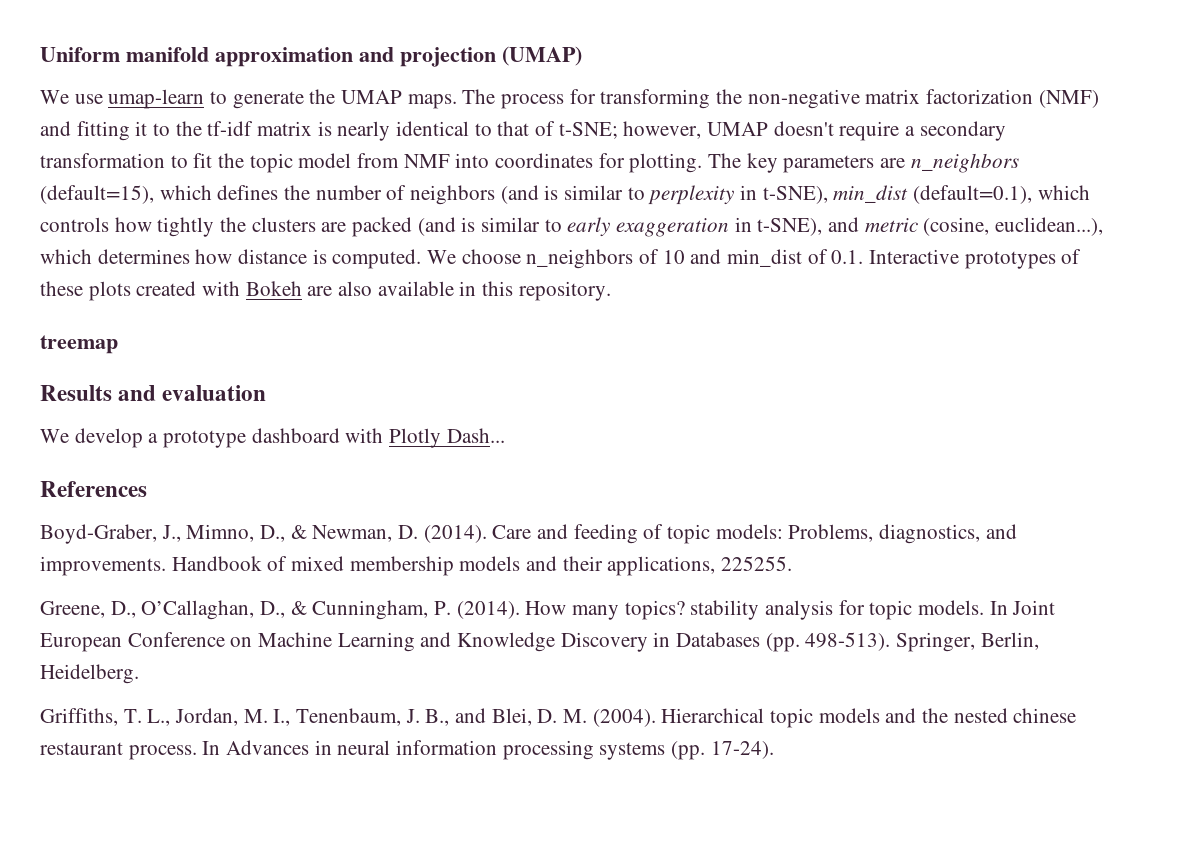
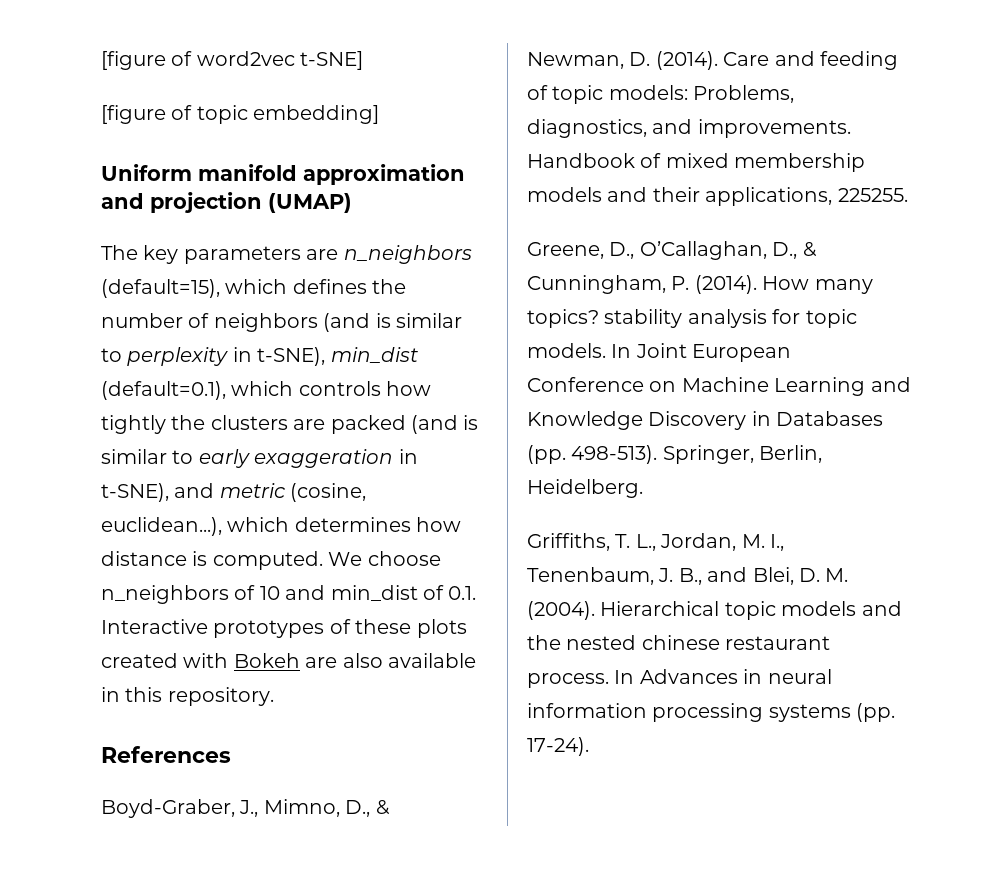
+ [figure of word2vec t-SNE]
+ [figure of topic embedding]
- We use umap-learn to generate the UMAP maps. The process for transforming the non-negative matrix factorization (NMF) and fitting it to the tf-idf matrix is nearly identical to that of t-SNE; however, UMAP doesn't require a secondary transformation to fit the topic model from NMF into coordinates for plotting.
- treemap
- Results and evaluation
- We develop a prototype dashboard with Plotly Dash...

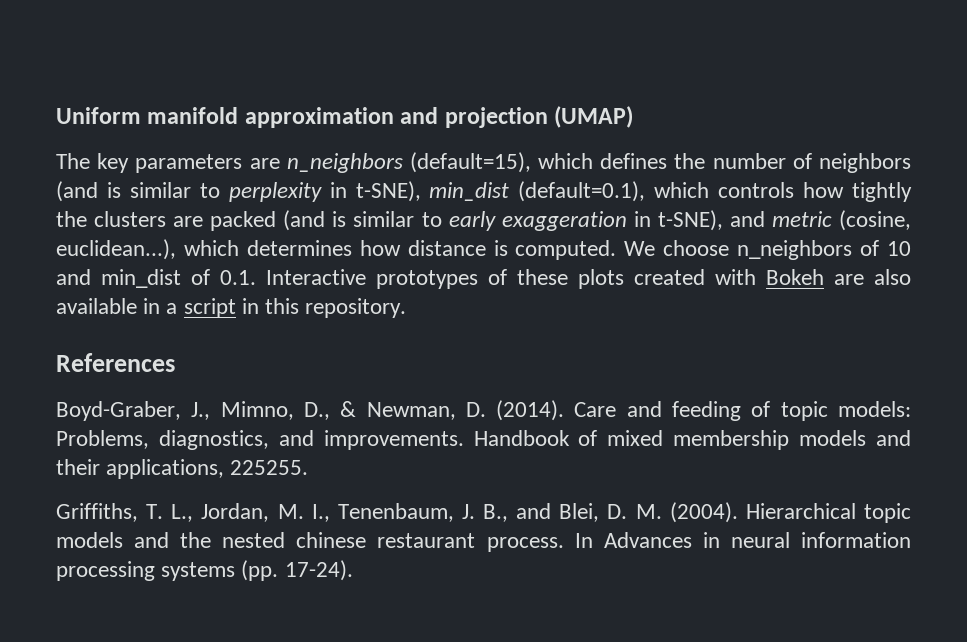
- [figure of word2vec t-SNE]
- [figure of topic embedding]
- We choose n_neighbors of 10 and min_dist of 0.1. Interactive prototypes of these plots created with Bokeh are also available in this repository.
+ We choose n_neighbors of 10 and min_dist of 0.1. Interactive prototypes of these plots created with Bokeh are also available in a script in this repository.
- Greene, D., O’Callaghan, D., & Cunningham, P. (2014). How many topics? stability analysis for topic models. In Joint European Conference on Machine Learning and Knowledge Discovery in Databases (pp. 498-513). Springer, Berlin, Heidelberg.

